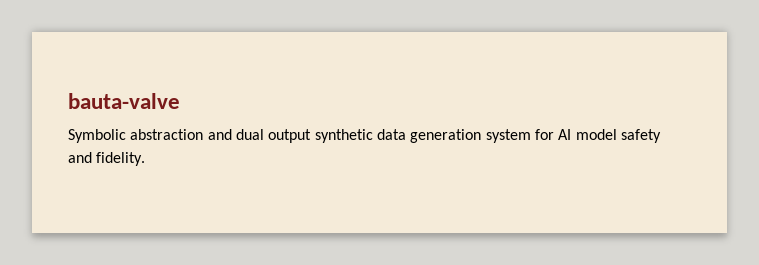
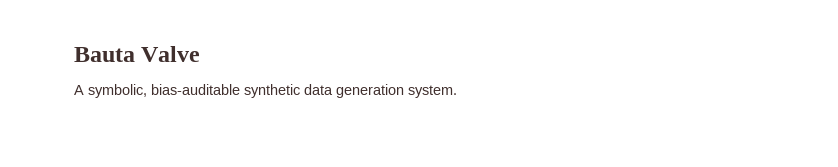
- bauta-valve
- Symbolic abstraction and dual output synthetic data generation system for AI model safety and fidelity.
+ Bauta Valve
+ A symbolic, bias-auditable synthetic data generation system.

